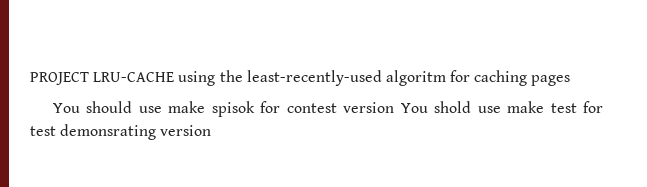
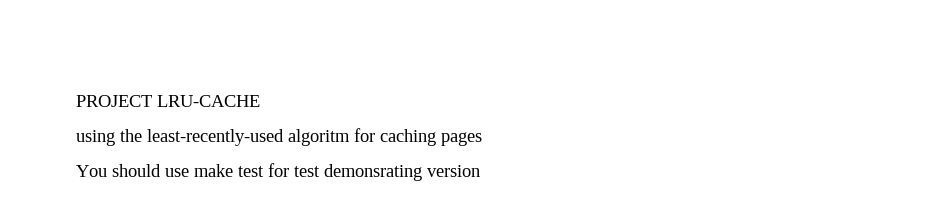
- PROJECT LRU-CACHE using the least-recently-used algoritm for caching pages
+ PROJECT LRU-CACHE
+ using the least-recently-used algoritm for caching pages
- You should use make spisok for contest version You shold use make test for test demonsrating version
+ You should use make test for test demonsrating version

